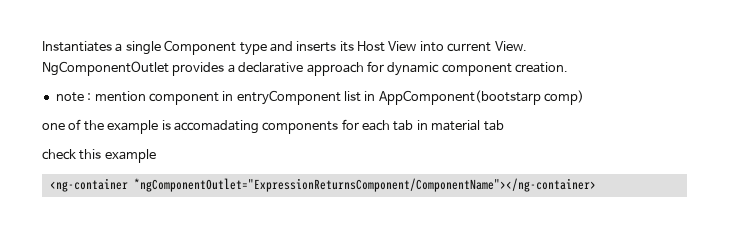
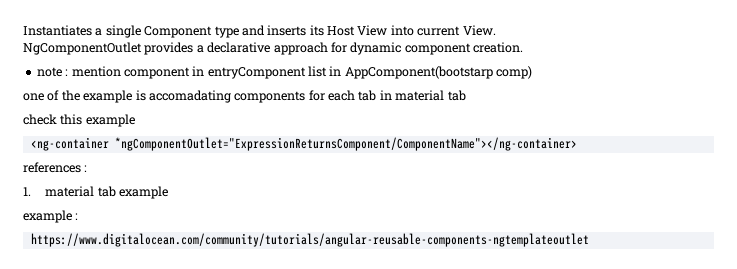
+ references :
+ 1. material tab example
+ example :
+ https://www.digitalocean.com/community/tutorials/angular-reusable-components-ngtemplateoutlet

